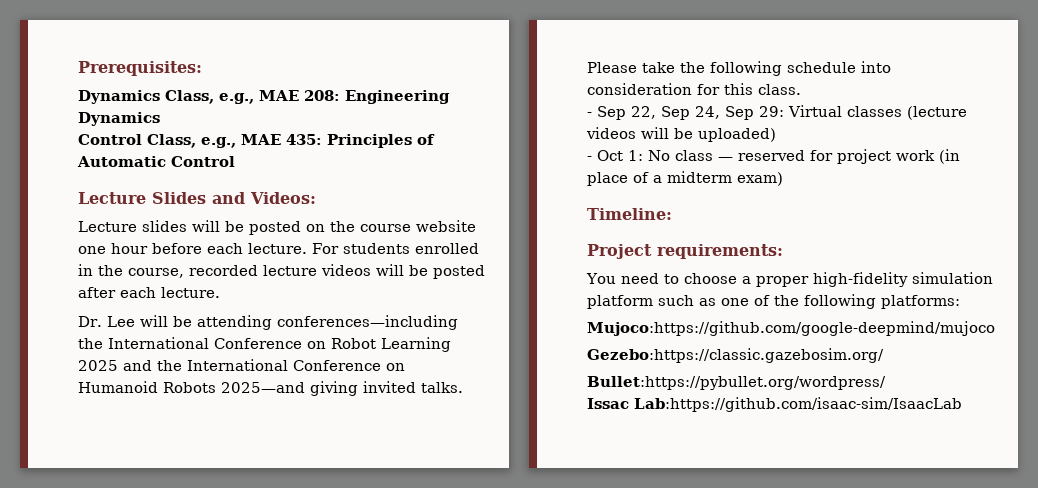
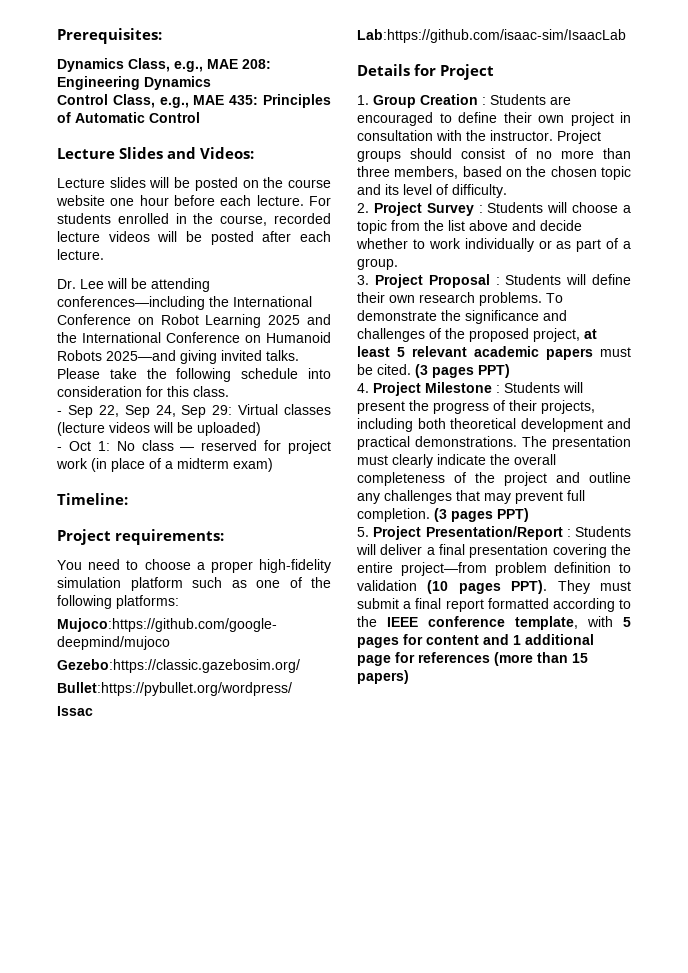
+ Details for Project
+ 1. Group Creation : Students are encouraged to define their own project in consultation with the instructor. Project groups should consist of no more than three members, based on the chosen topic and its level of difficulty.
+ 2. Project Survey : Students will choose a topic from the list above and decide whether to work individually or as part of a group.
+ 3. Project Proposal : Students will define their own research problems. To demonstrate the significance and challenges of the proposed project, at least 5 relevant academic papers must be cited. (3 pages PPT)
+ 4. Project Milestone : Students will present the progress of their projects, including both theoretical development and practical demonstrations. The presentation must clearly indicate the overall completeness of the project and outline any challenges that may prevent full completion. (3 pages PPT)
+ 5. Project Presentation/Report : Students will deliver a final presentation covering the entire project—from problem definition to validation (10 pages PPT). They must submit a final report formatted according to the IEEE conference template, with 5 pages for content and 1 additional page for references (more than 15 papers)

